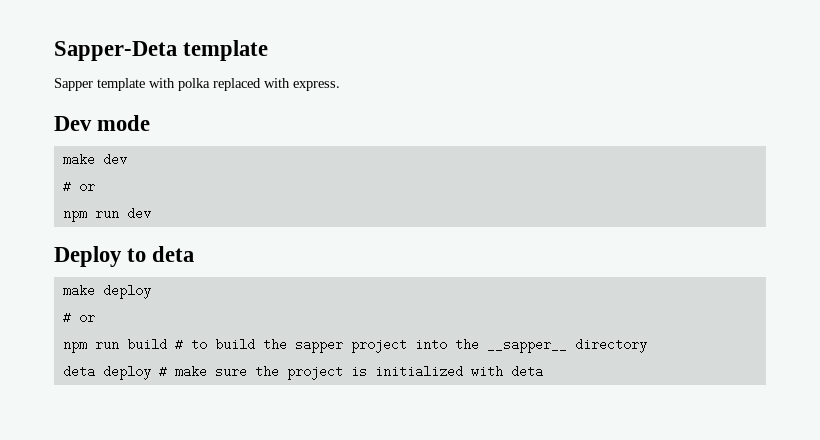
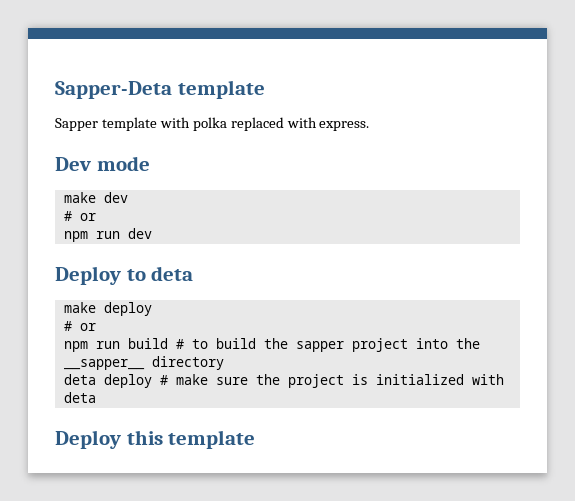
+ Deploy this template

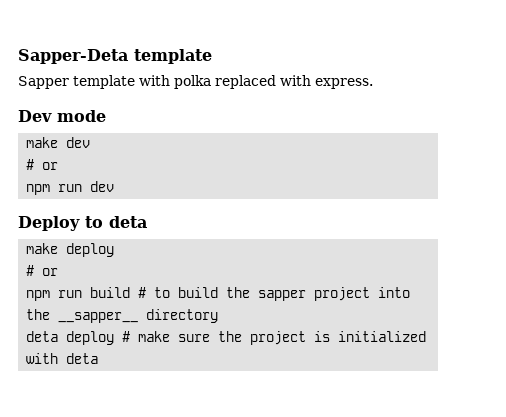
- Deploy this template

